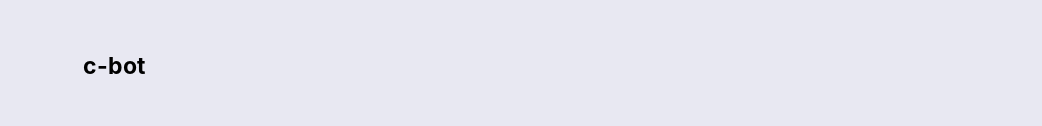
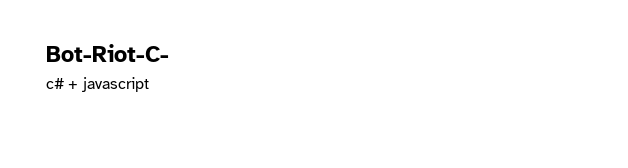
- c-bot
+ Bot-Riot-C-
+ c# + javascript

